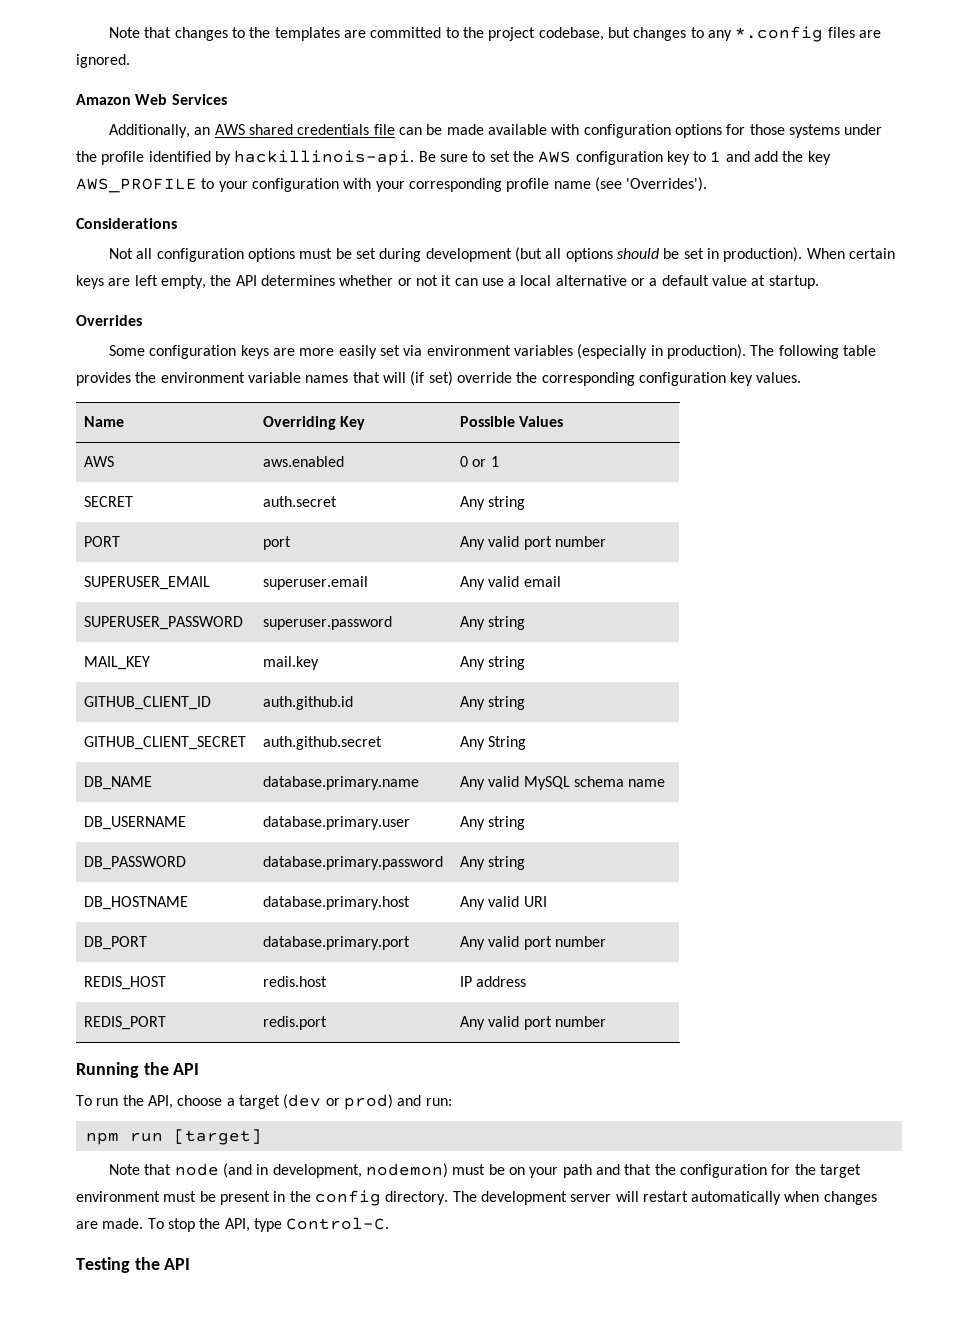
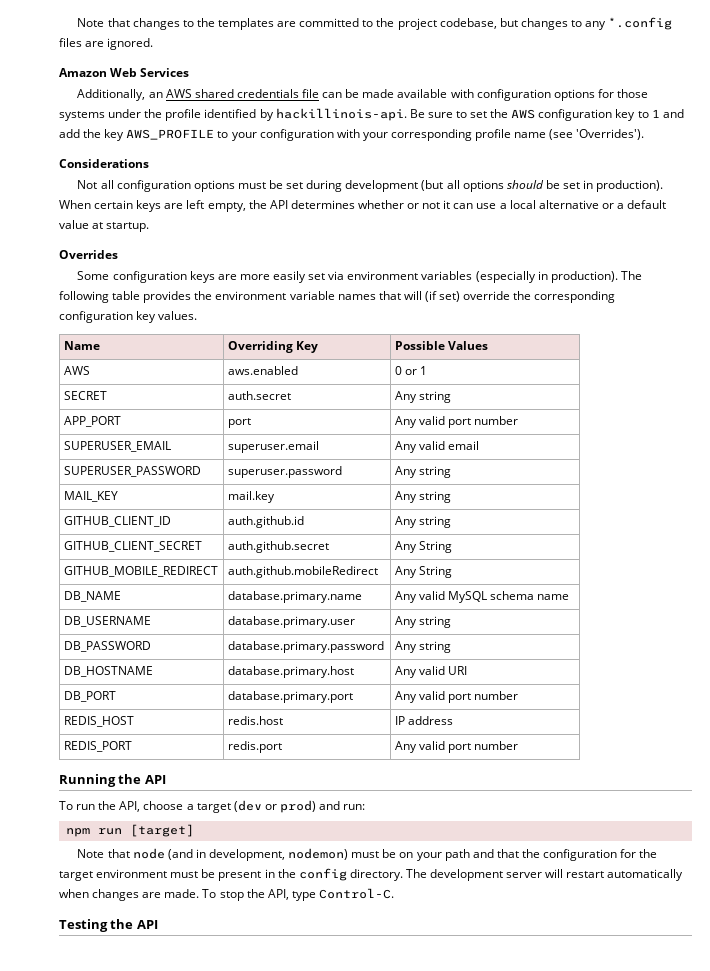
- PORT | port | Any valid port number
+ APP_PORT | port | Any valid port number
+ GITHUB_MOBILE_REDIRECT | auth.github.mobileRedirect | Any String

